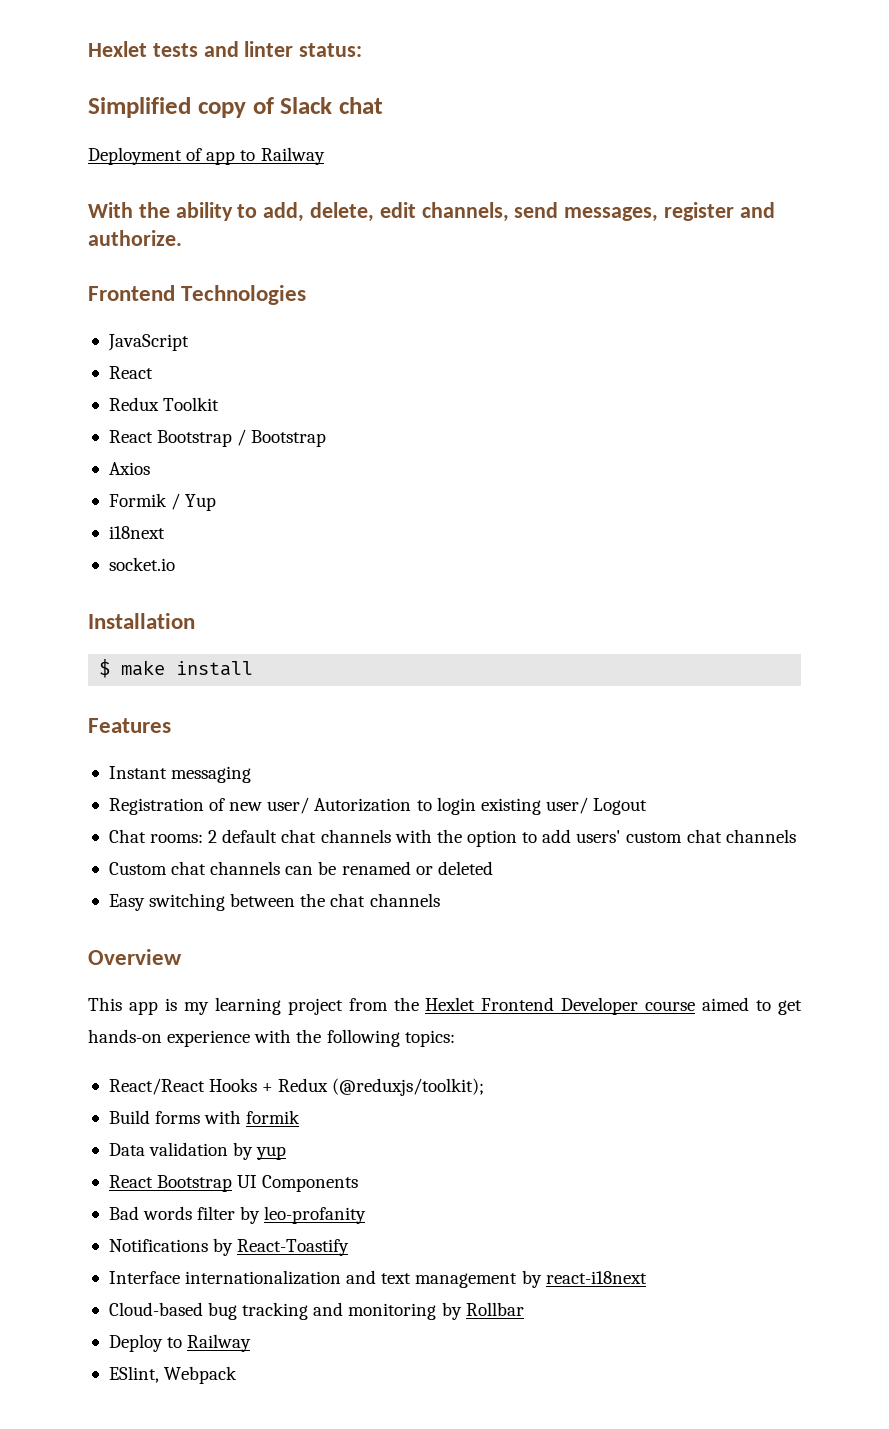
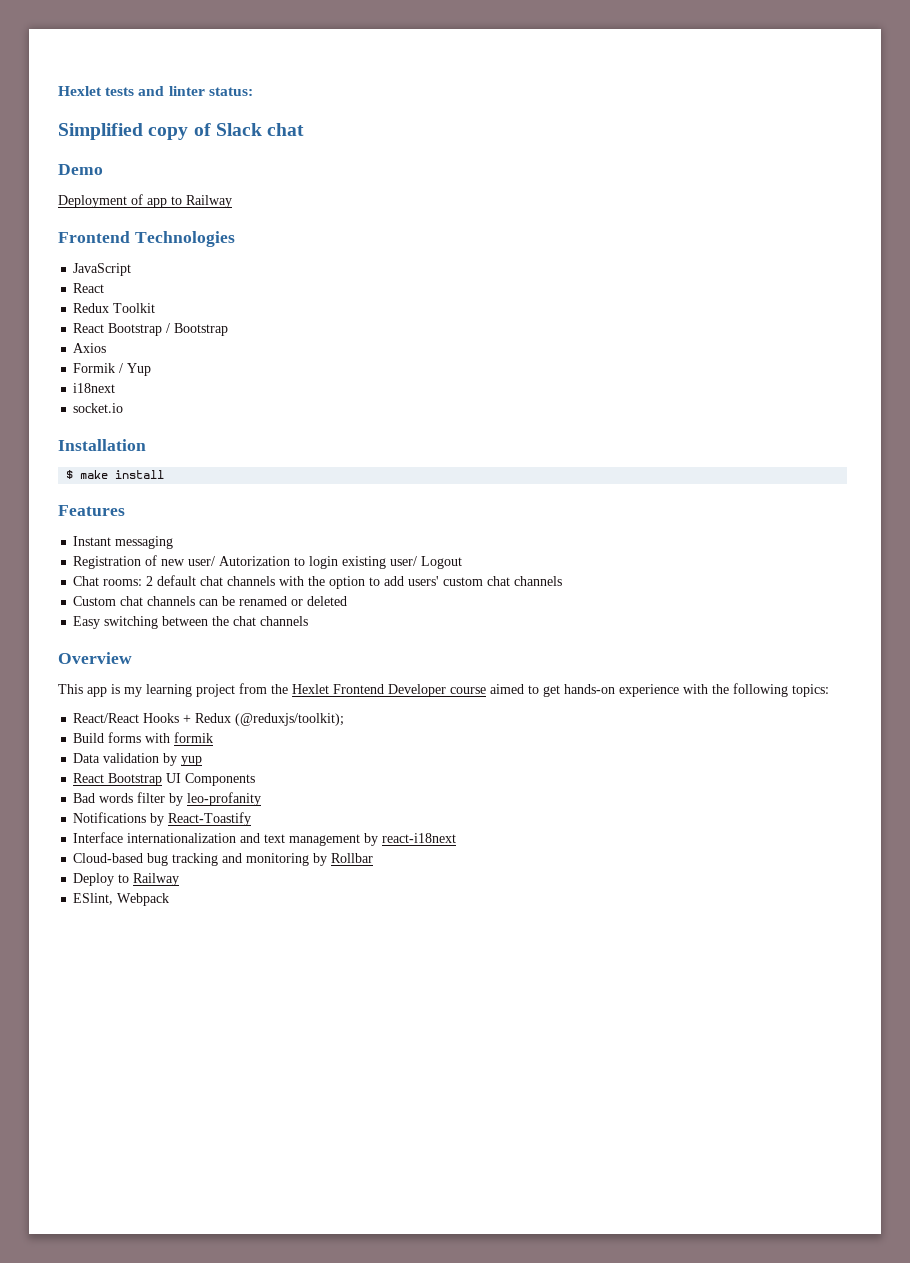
+ Demo
- With the ability to add, delete, edit channels, send messages, register and authorize.

